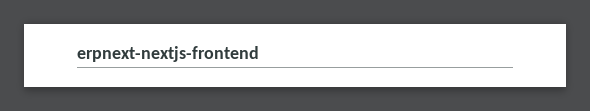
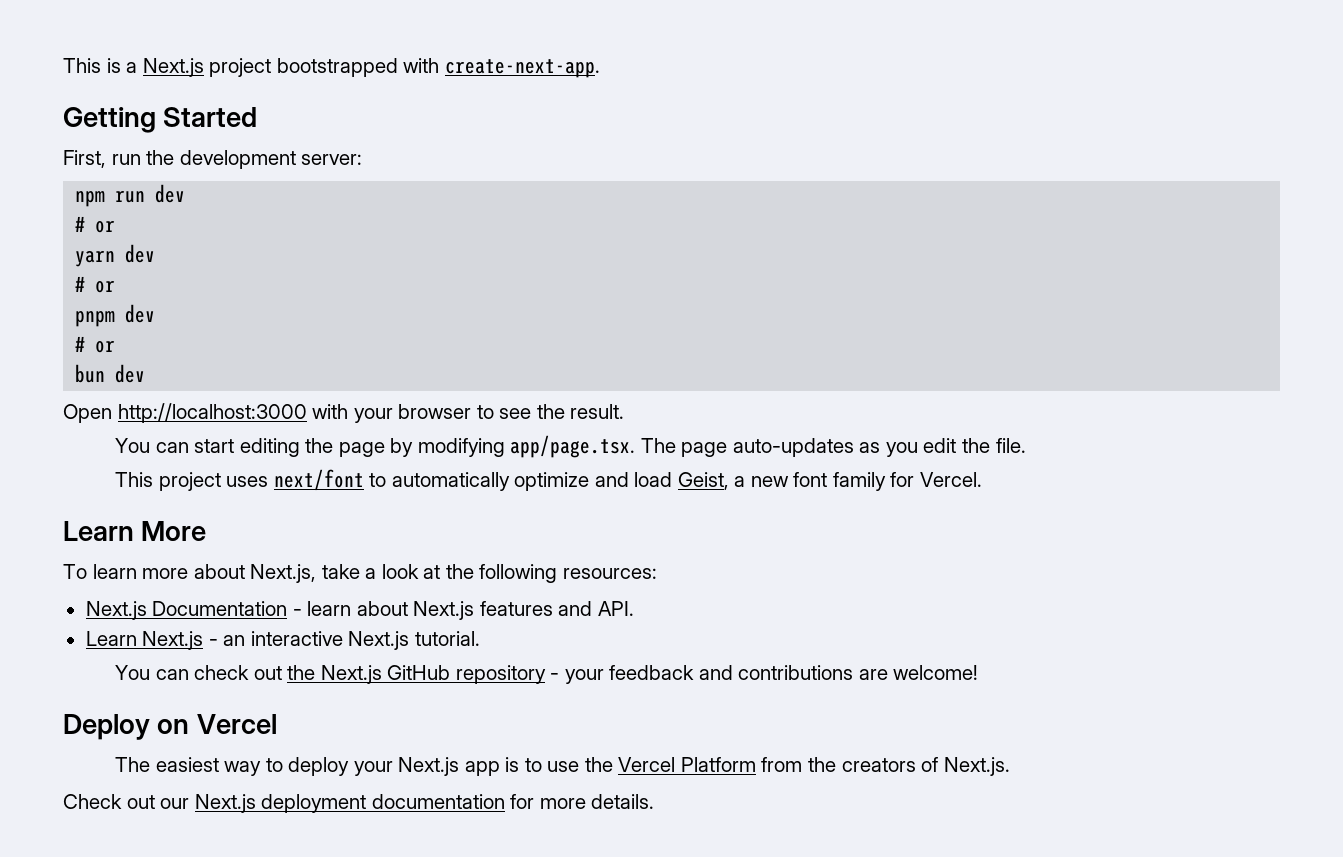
- erpnext-nextjs-frontend
+ This is a Next.js project bootstrapped with create-next-app.
+ Getting Started
+ First, run the development server:
+ npm run dev
+ # or
+ yarn dev
+ # or
+ pnpm dev
+ # or
+ bun dev
+ Open http://localhost:3000 with your browser to see the result.
+ You can start editing the page by modifying app/page.tsx. The page auto-updates as you edit the file.
+ This project uses next/font to automatically optimize and load Geist, a new font family for Vercel.
+ Learn More
+ To learn more about Next.js, take a look at the following resources:
+ Next.js Documentation - learn about Next.js features and API.
+ Learn Next.js - an interactive Next.js tutorial.
+ You can check out the Next.js GitHub repository - your feedback and contributions are welcome!
+ Deploy on Vercel
+ The easiest way to deploy your Next.js app is to use the Vercel Platform from the creators of Next.js.
+ Check out our Next.js deployment documentation for more details.

